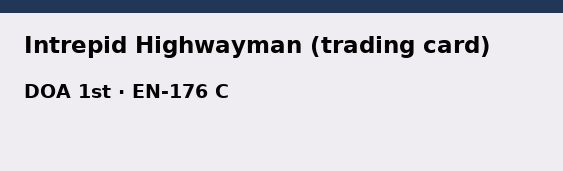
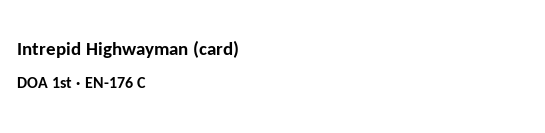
- Intrepid Highwayman (trading card)
+ Intrepid Highwayman (card)

